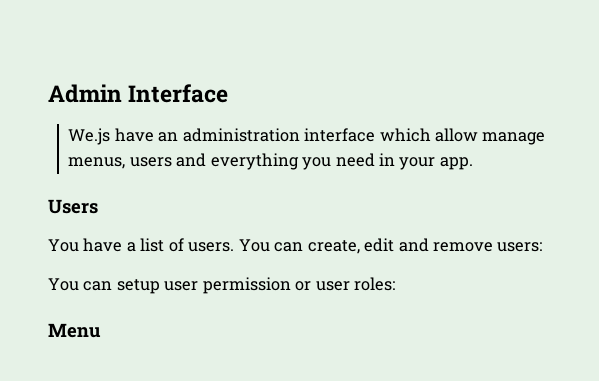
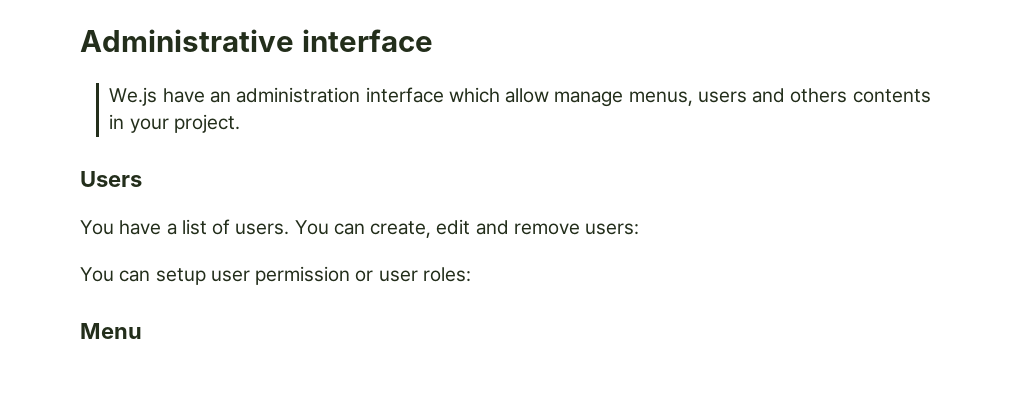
- Admin Interface
+ Administrative interface
- We.js have an administration interface which allow manage menus, users and everything you need in your app.
+ We.js have an administration interface which allow manage menus, users and others contents in your project.

